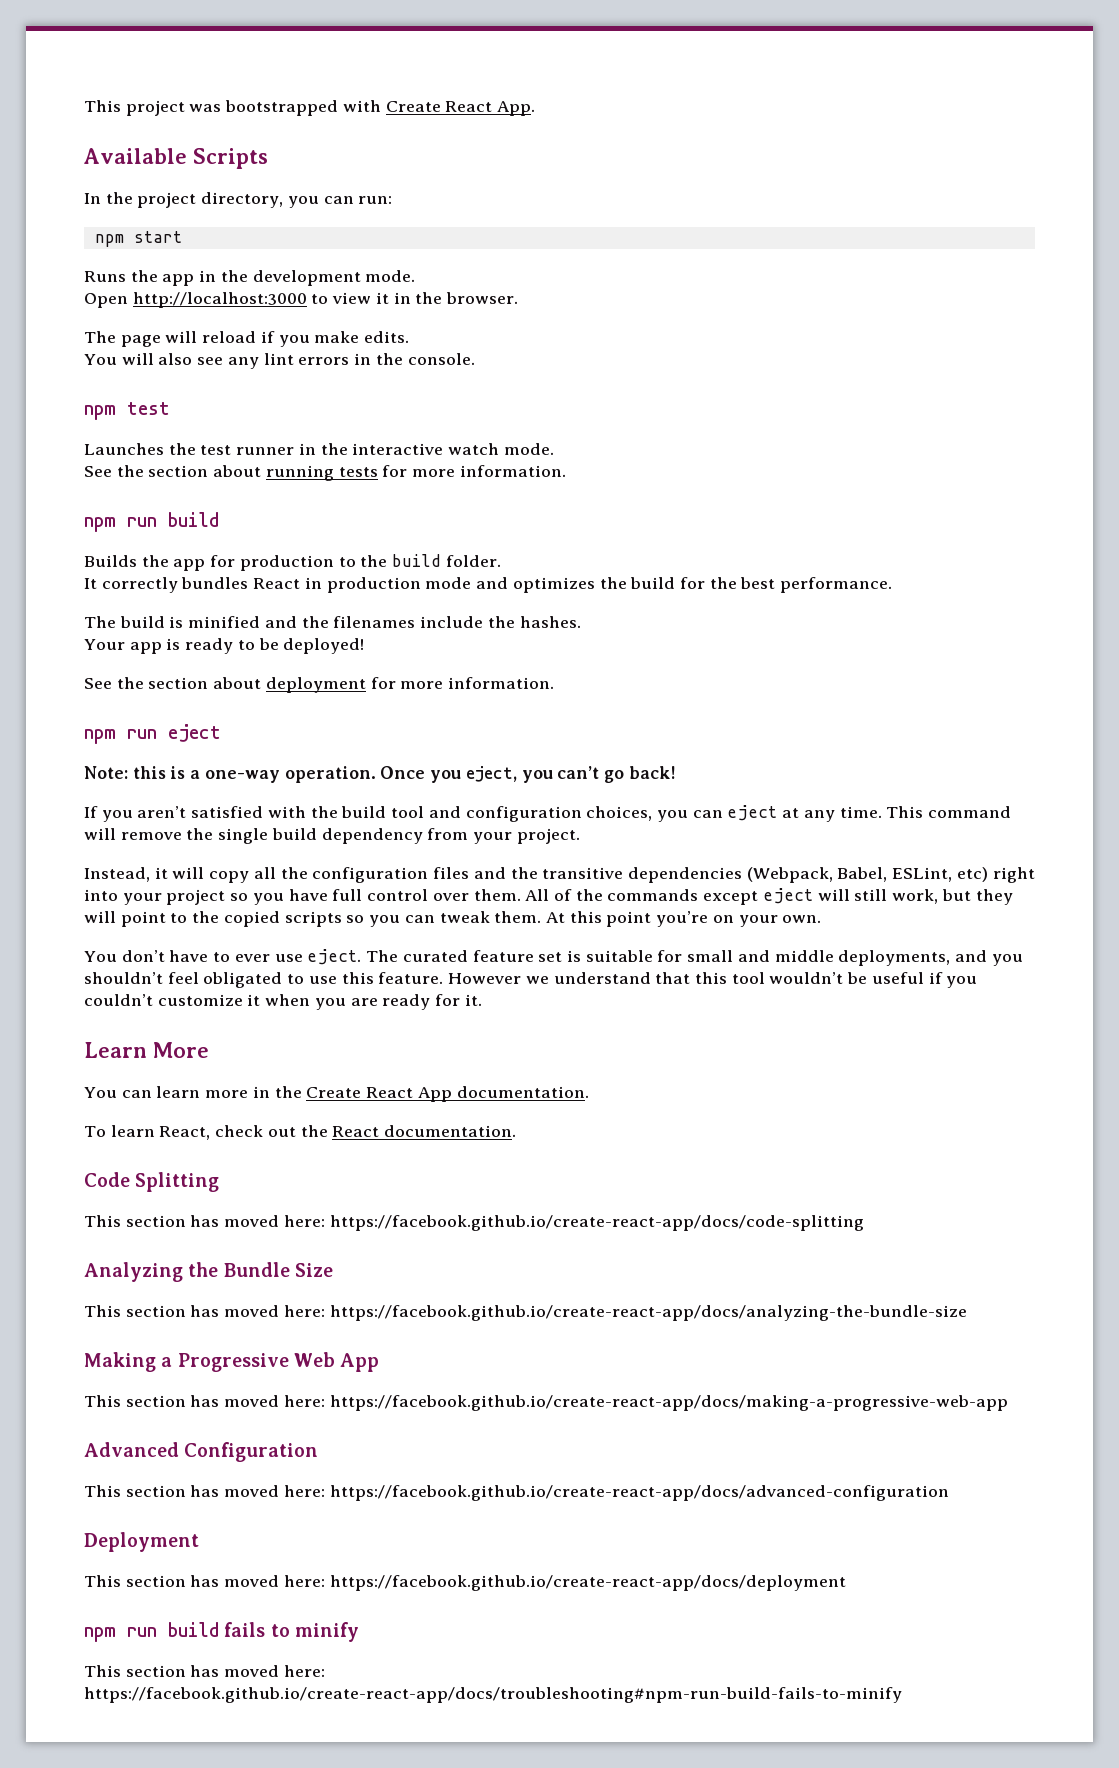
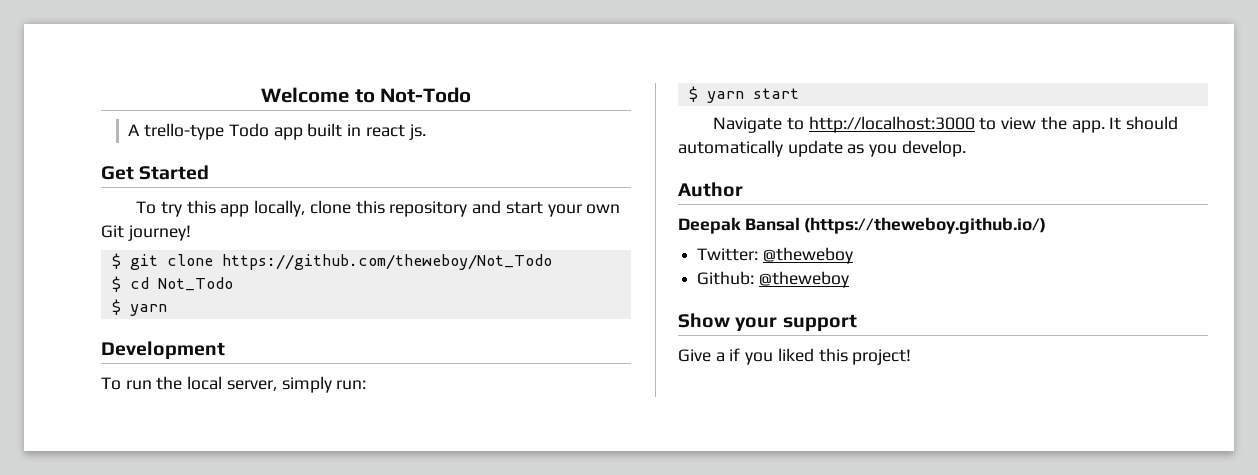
- This project was bootstrapped with Create React App.
- Available Scripts
- In the project directory, you can run:
+ Welcome to Not-Todo
+ A trello-type Todo app built in react js.
+ Get Started
+ To try this app locally, clone this repository and start your own Git journey!
+ $ git clone https://github.com/theweboy/Not_Todo
+ $ cd Not_Todo
+ $ yarn
+ Development
+ To run the local server, simply run:
- npm start
+ $ yarn start
- Runs the app in the development mode.
- Open http://localhost:3000 to view it in the browser.
- The page will reload if you make edits.
- You will also see any lint errors in the console.
- npm test
- Launches the test runner in the interactive watch mode.
- See the section about running tests for more information.
- npm run build
- Builds the app for production to the build folder.
- It correctly bundles React in production mode and optimizes the build for the best performance.
- The build is minified and the filenames include the hashes.
- Your app is ready to be deployed!
- See the section about deployment for more information.
- npm run eject
- Note: this is a one-way operation. Once you eject, you can’t go back!
- If you aren’t satisfied with the build tool and configuration choices, you can eject at any time. This command will remove the single build dependency from your project.
- Instead, it will copy all the configuration files and the transitive dependencies (Webpack, Babel, ESLint, etc) right into your project so you have full control over them. All of the commands except eject will still work, but they will point to the copied scripts so you can tweak them. At this point you’re on your own.
- You don’t have to ever use eject. The curated feature set is suitable for small and middle deployments, and you shouldn’t feel obligated to use this feature. However we understand that this tool wouldn’t be useful if you couldn’t customize it when you are ready for it.
- Learn More
- You can learn more in the Create React App documentation.
- To learn React, check out the React documentation.
- Code Splitting
- This section has moved here: https://facebook.github.io/create-react-app/docs/code-splitting
- Analyzing the Bundle Size
- This section has moved here: https://facebook.github.io/create-react-app/docs/analyzing-the-bundle-size
- Making a Progressive Web App
- This section has moved here: https://facebook.github.io/create-react-app/docs/making-a-progressive-web-app
- Advanced Configuration
- This section has moved here: https://facebook.github.io/create-react-app/docs/advanced-configuration
- Deployment
- This section has moved here: https://facebook.github.io/create-react-app/docs/deployment
- npm run build fails to minify
- This section has moved here: https://facebook.github.io/create-react-app/docs/troubleshooting#npm-run-build-fails-to-minify
+ Navigate to http://localhost:3000 to view the app. It should automatically update as you develop.
+ Author
+ Deepak Bansal (https://theweboy.github.io/)
+ Twitter: @theweboy
+ Github: @theweboy
+ Show your support
+ Give a if you liked this project!

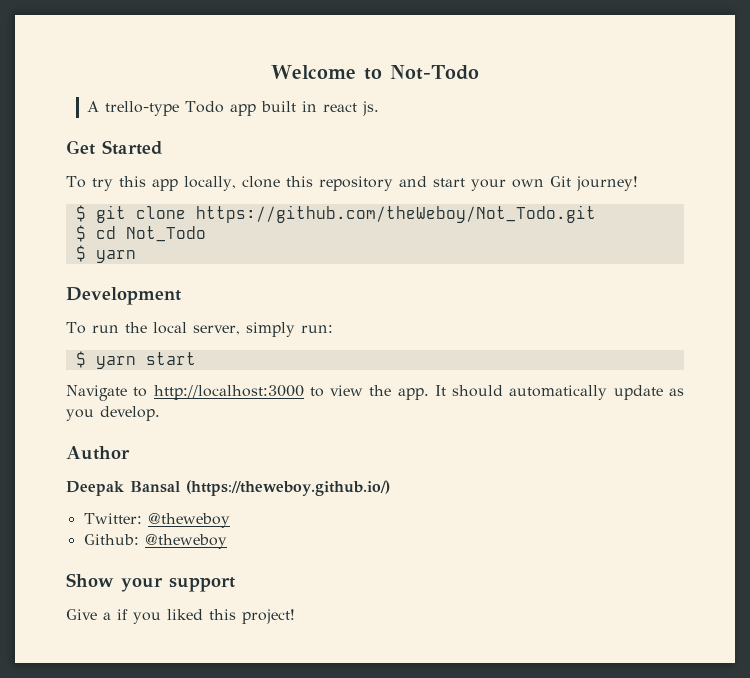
- $ git clone https://github.com/theweboy/Not_Todo
+ $ git clone https://github.com/theWeboy/Not_Todo.git

